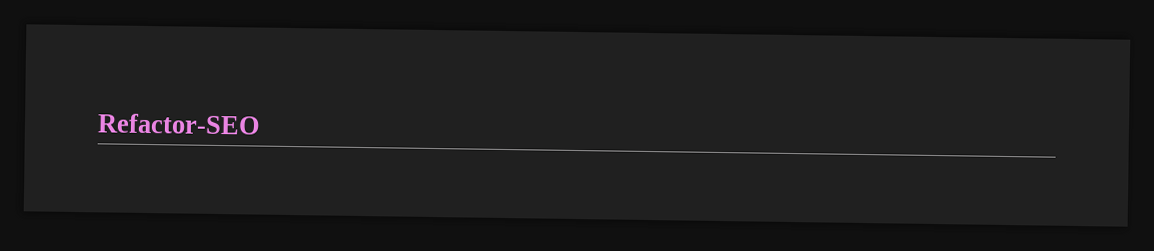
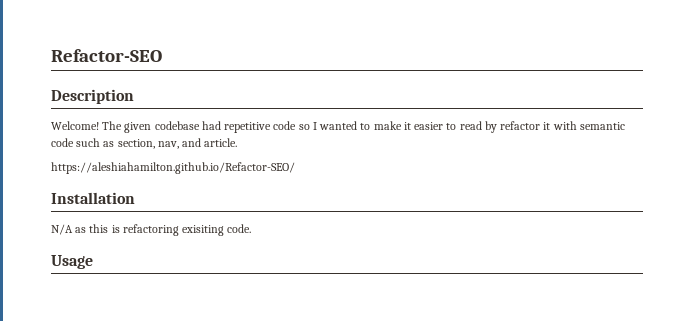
+ Description
+ Welcome! The given codebase had repetitive code so I wanted to make it easier to read by refactor it with semantic code such as section, nav, and article.
+ https://aleshiahamilton.github.io/Refactor-SEO/
+ Installation
+ N/A as this is refactoring exisiting code.
+ Usage

